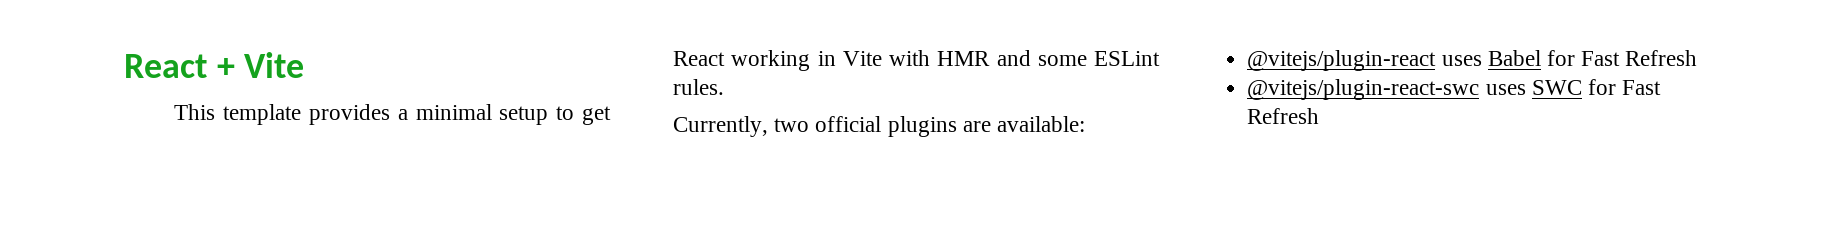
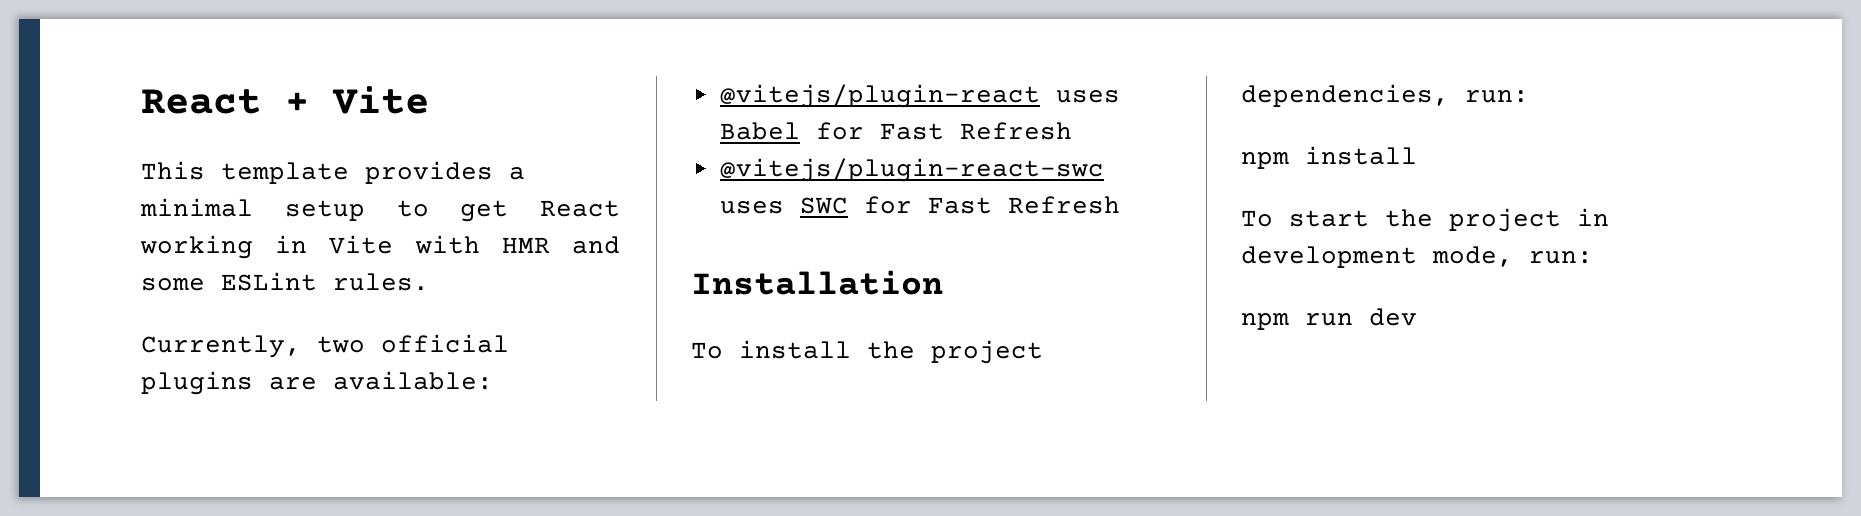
+ Installation
+ To install the project dependencies, run:
+ npm install
+ To start the project in development mode, run:
+ npm run dev

